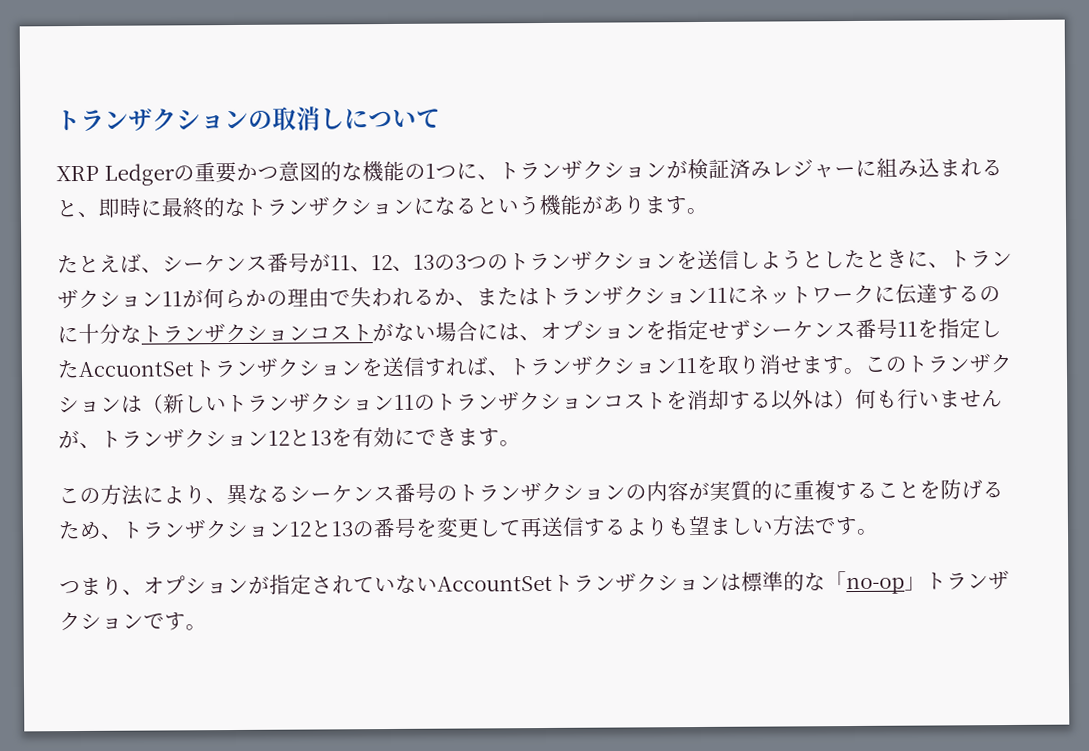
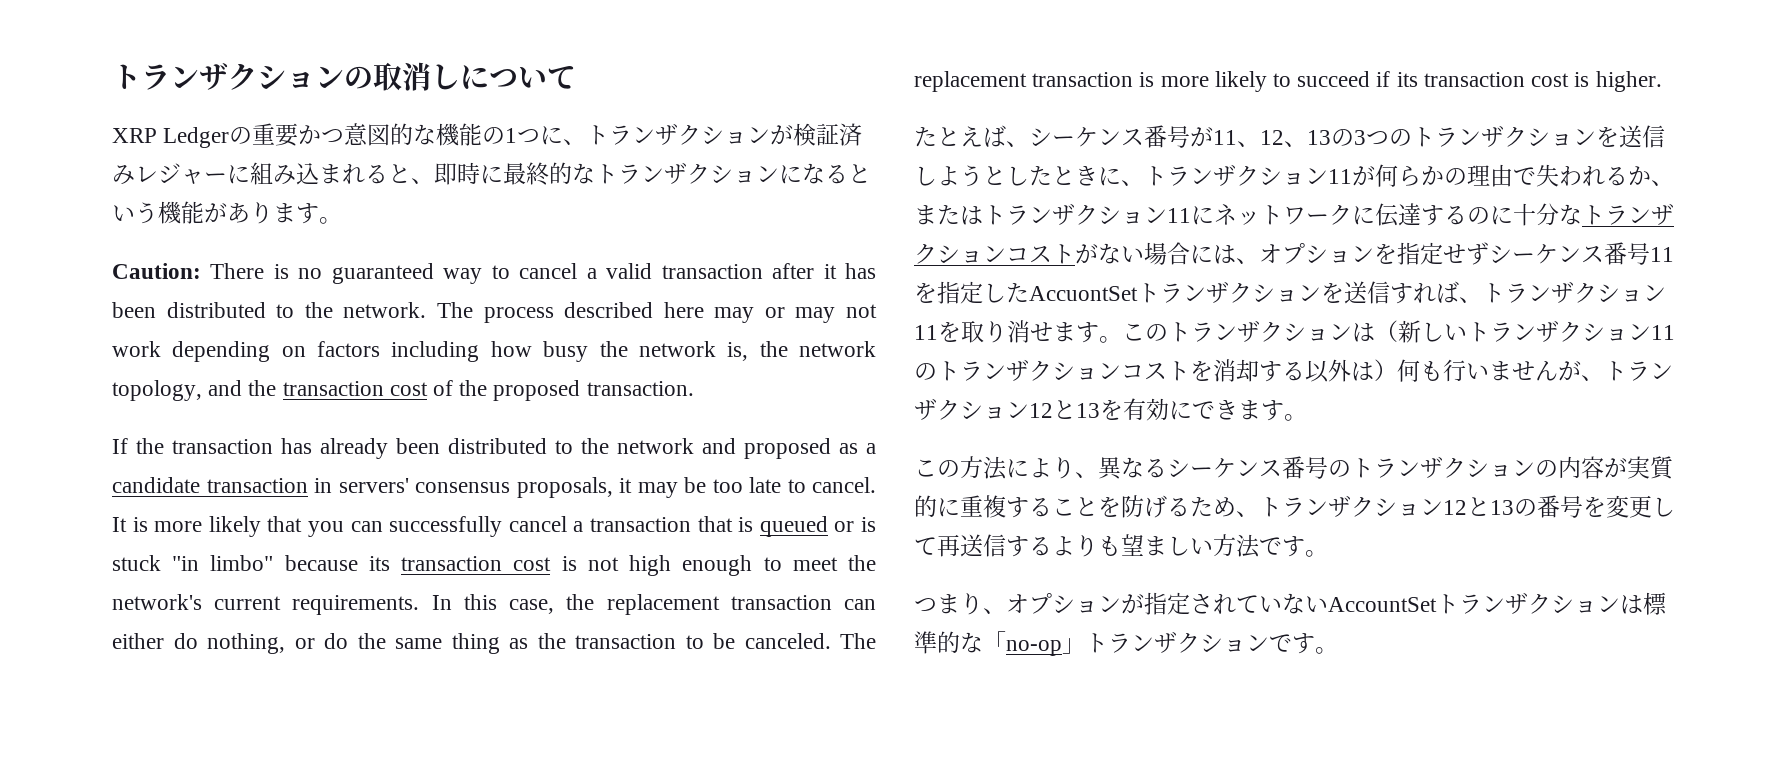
+ Caution: There is no guaranteed way to cancel a valid transaction after it has been distributed to the network. The process described here may or may not work depending on factors including how busy the network is, the network topology, and the transaction cost of the proposed transaction.
+ If the transaction has already been distributed to the network and proposed as a candidate transaction in servers' consensus proposals, it may be too late to cancel. It is more likely that you can successfully cancel a transaction that is queued or is stuck "in limbo" because its transaction cost is not high enough to meet the network's current requirements. In this case, the replacement transaction can either do nothing, or do the same thing as the transaction to be canceled. The replacement transaction is more likely to succeed if its transaction cost is higher.

